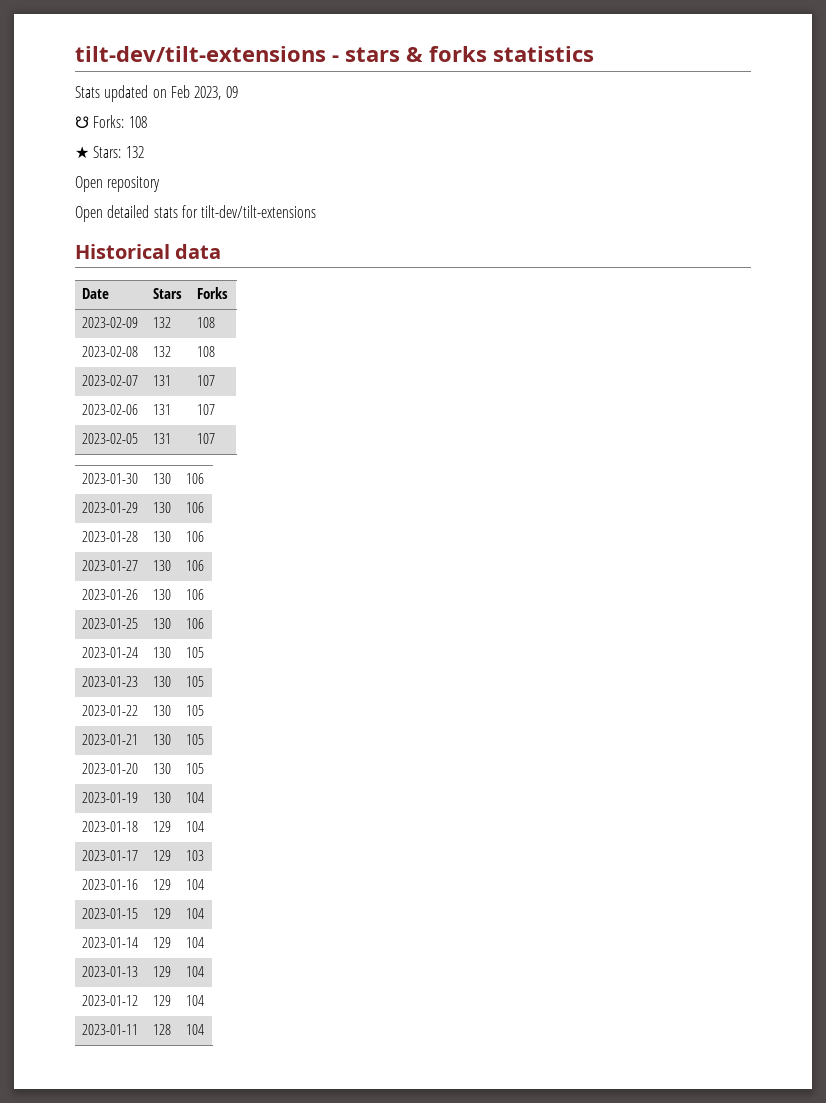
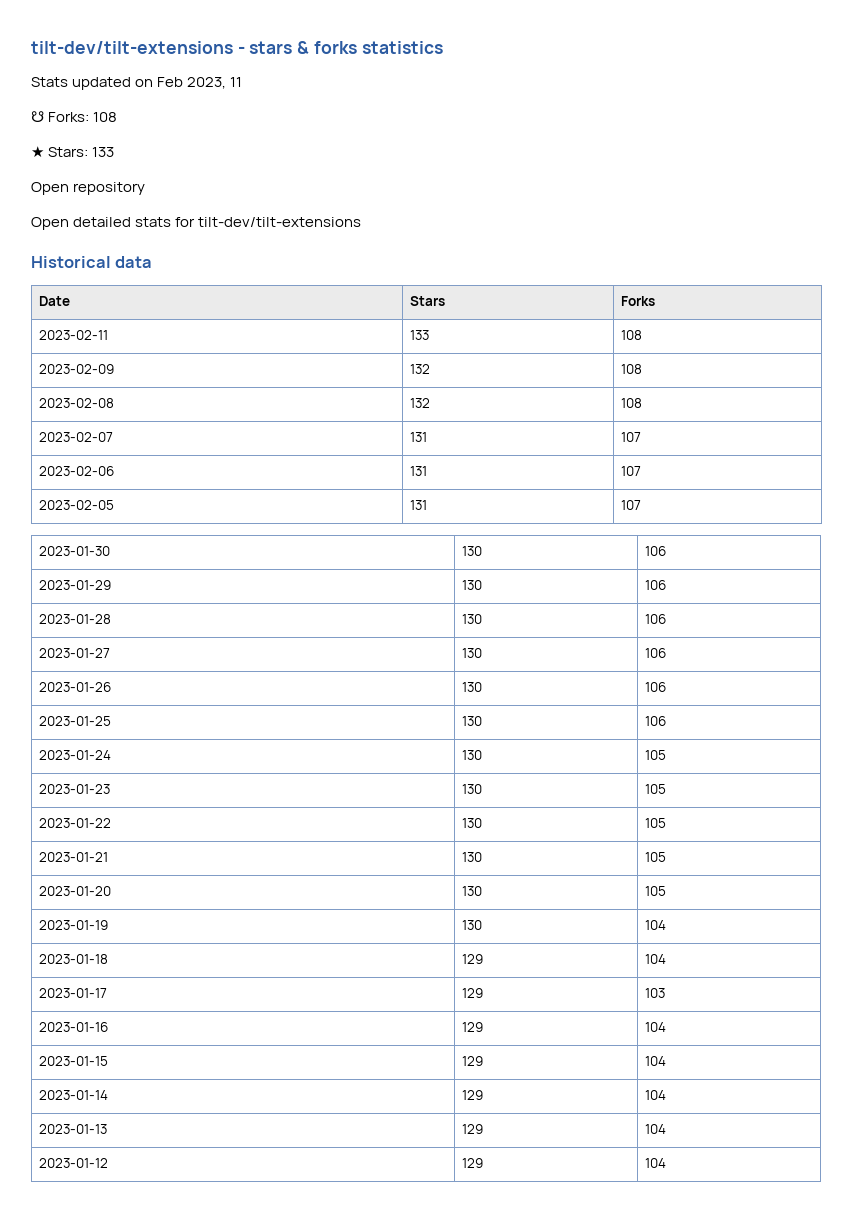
- Stats updated on Feb 2023, 09
+ Stats updated on Feb 2023, 11
- ★ Stars: 132
+ ★ Stars: 133
+ 2023-02-11 | 133 | 108
- 2023-01-11 | 128 | 104

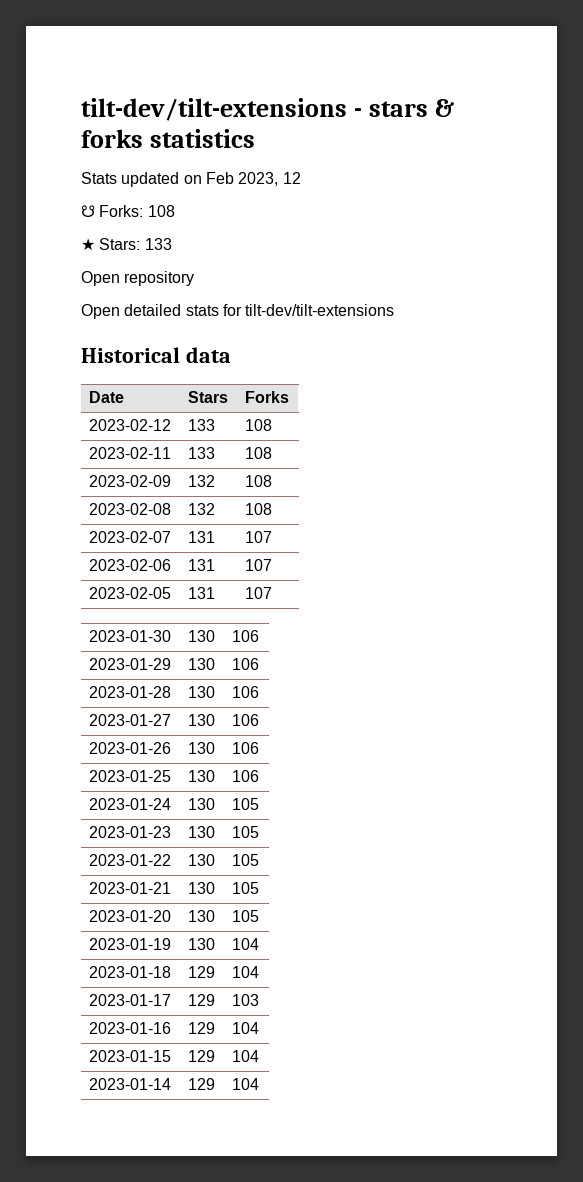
- Stats updated on Feb 2023, 11
+ Stats updated on Feb 2023, 12
+ 2023-02-12 | 133 | 108
- 2023-01-13 | 129 | 104
- 2023-01-12 | 129 | 104

